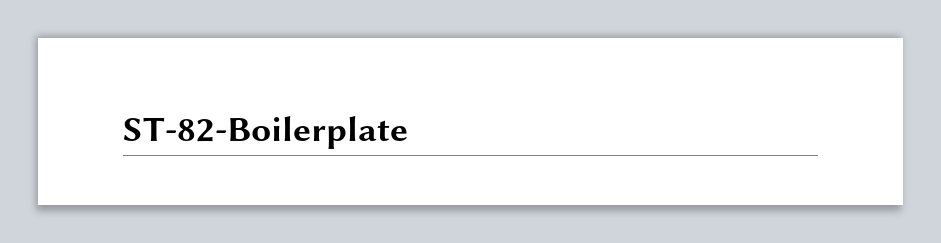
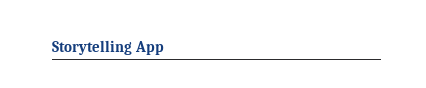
- ST-82-Boilerplate
+ Storytelling App

